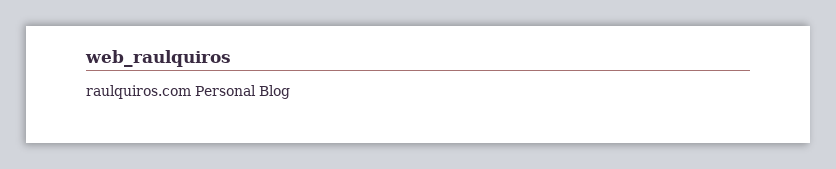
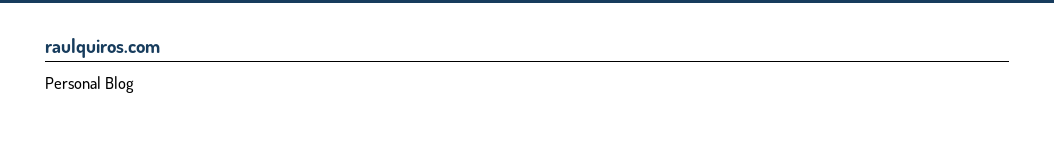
- web_raulquiros
- raulquiros.com Personal Blog
+ raulquiros.com
+ Personal Blog

